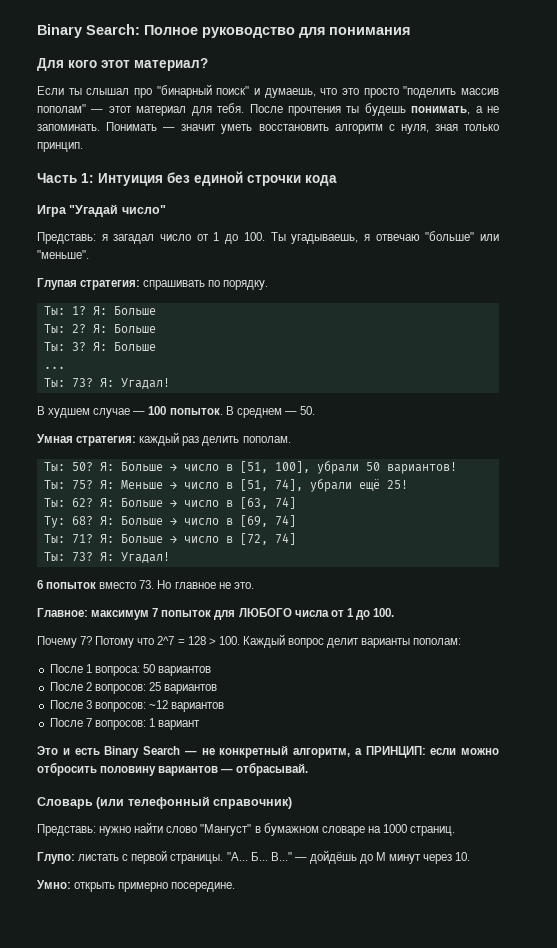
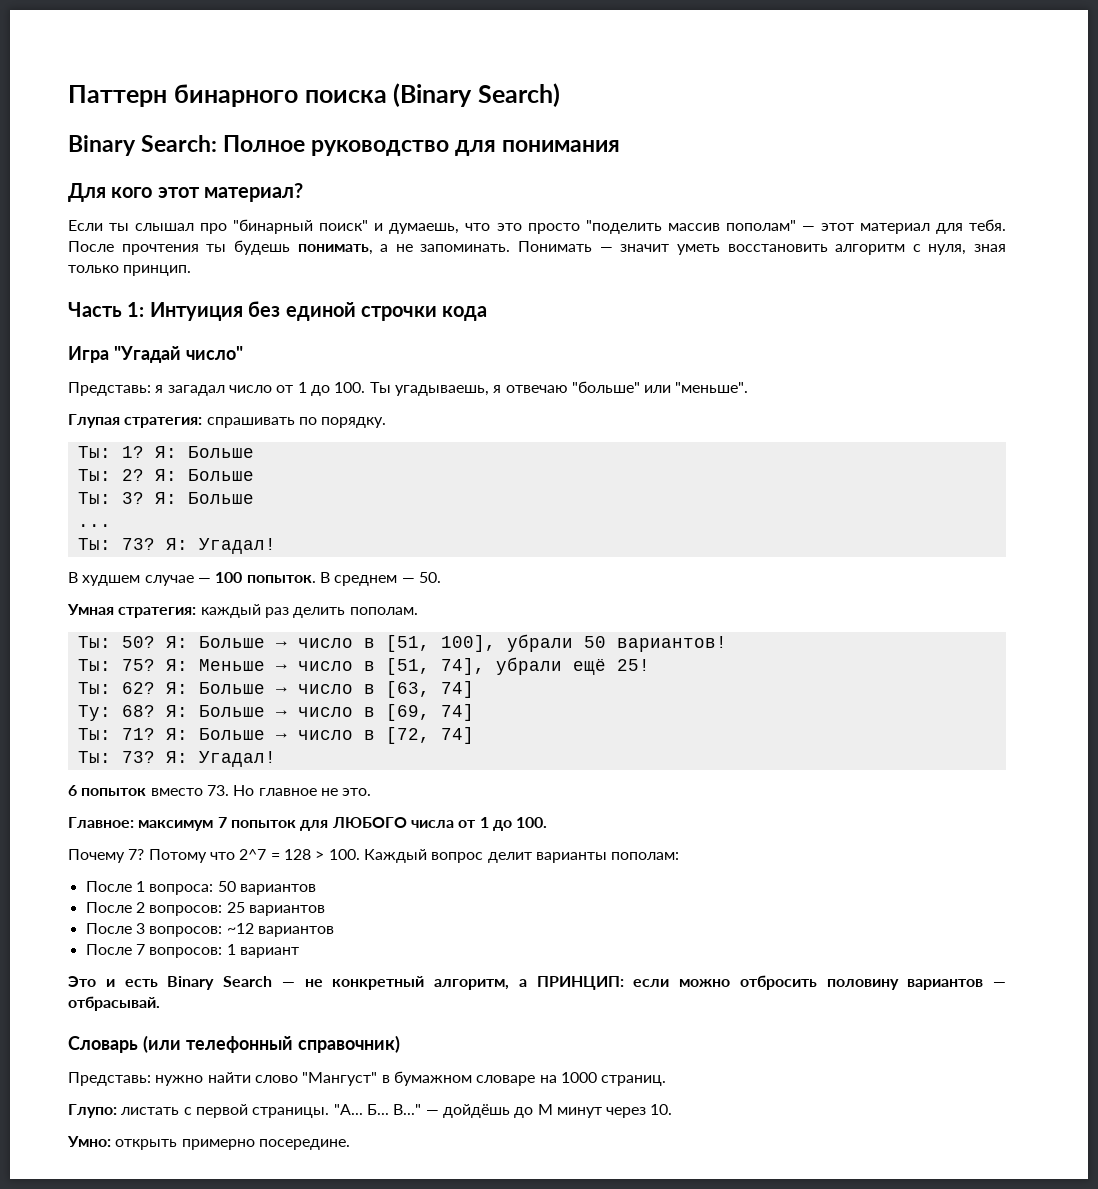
+ Паттерн бинарного поиска (Binary Search)

